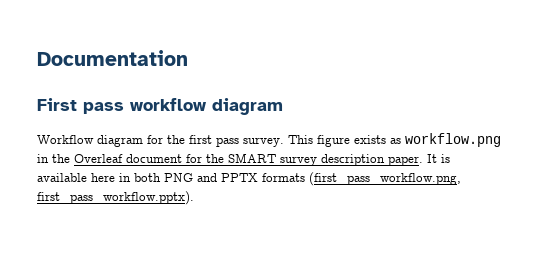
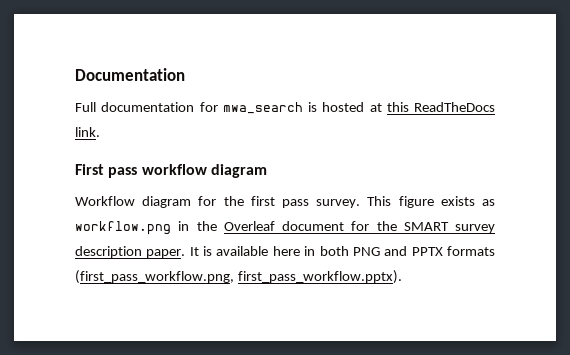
+ Full documentation for mwa_search is hosted at this ReadTheDocs link.

